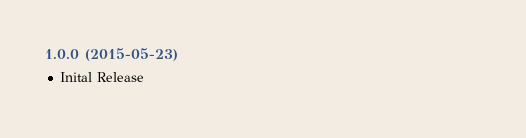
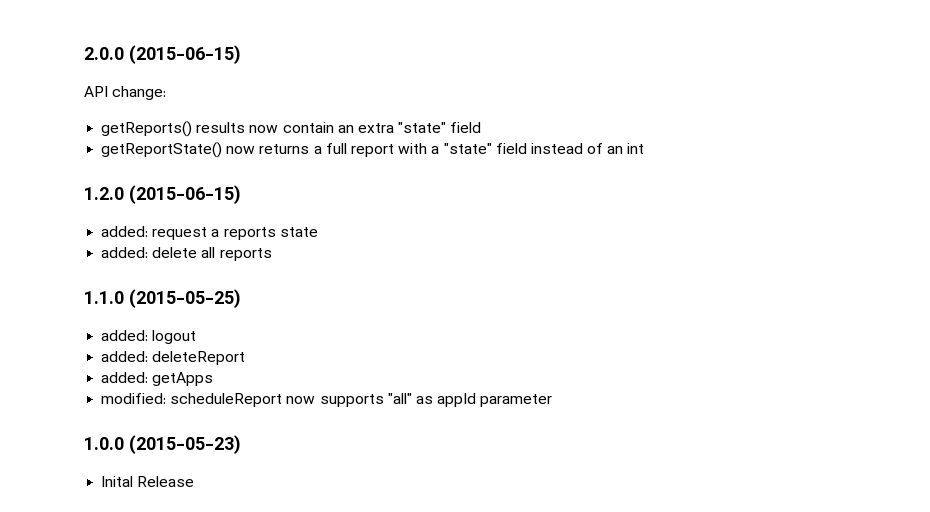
+ 2.0.0 (2015-06-15)
+ API change:
+ getReports() results now contain an extra "state" field
+ getReportState() now returns a full report with a "state" field instead of an int
+ 1.2.0 (2015-06-15)
+ added: request a reports state
+ added: delete all reports
+ 1.1.0 (2015-05-25)
+ added: logout
+ added: deleteReport
+ added: getApps
+ modified: scheduleReport now supports "all" as appId parameter

